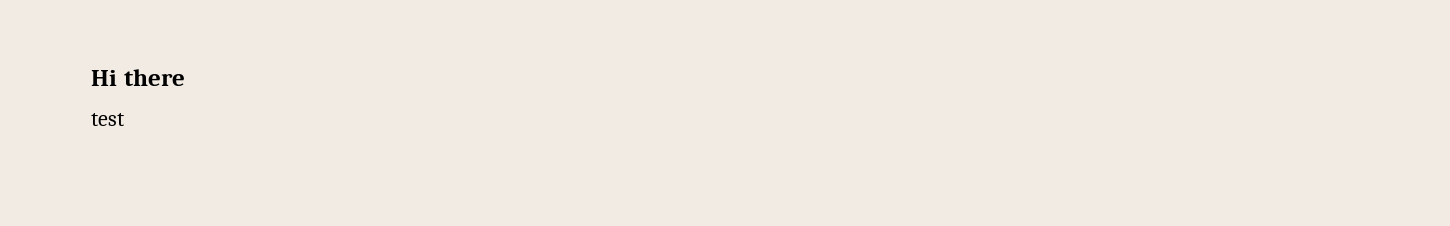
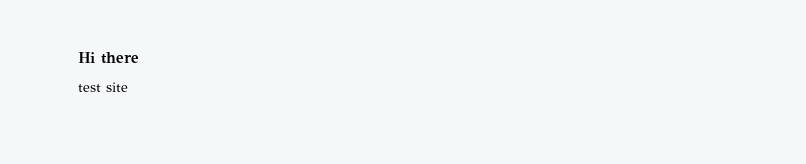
- test
+ test site

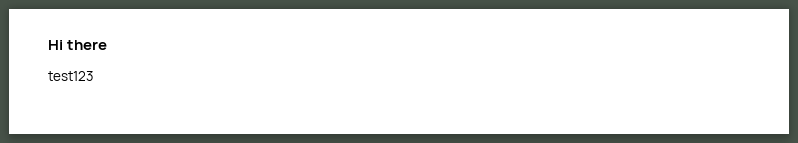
- test site
+ test123

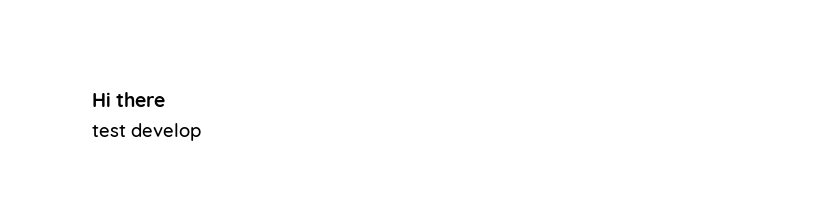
- test123
+ test develop

